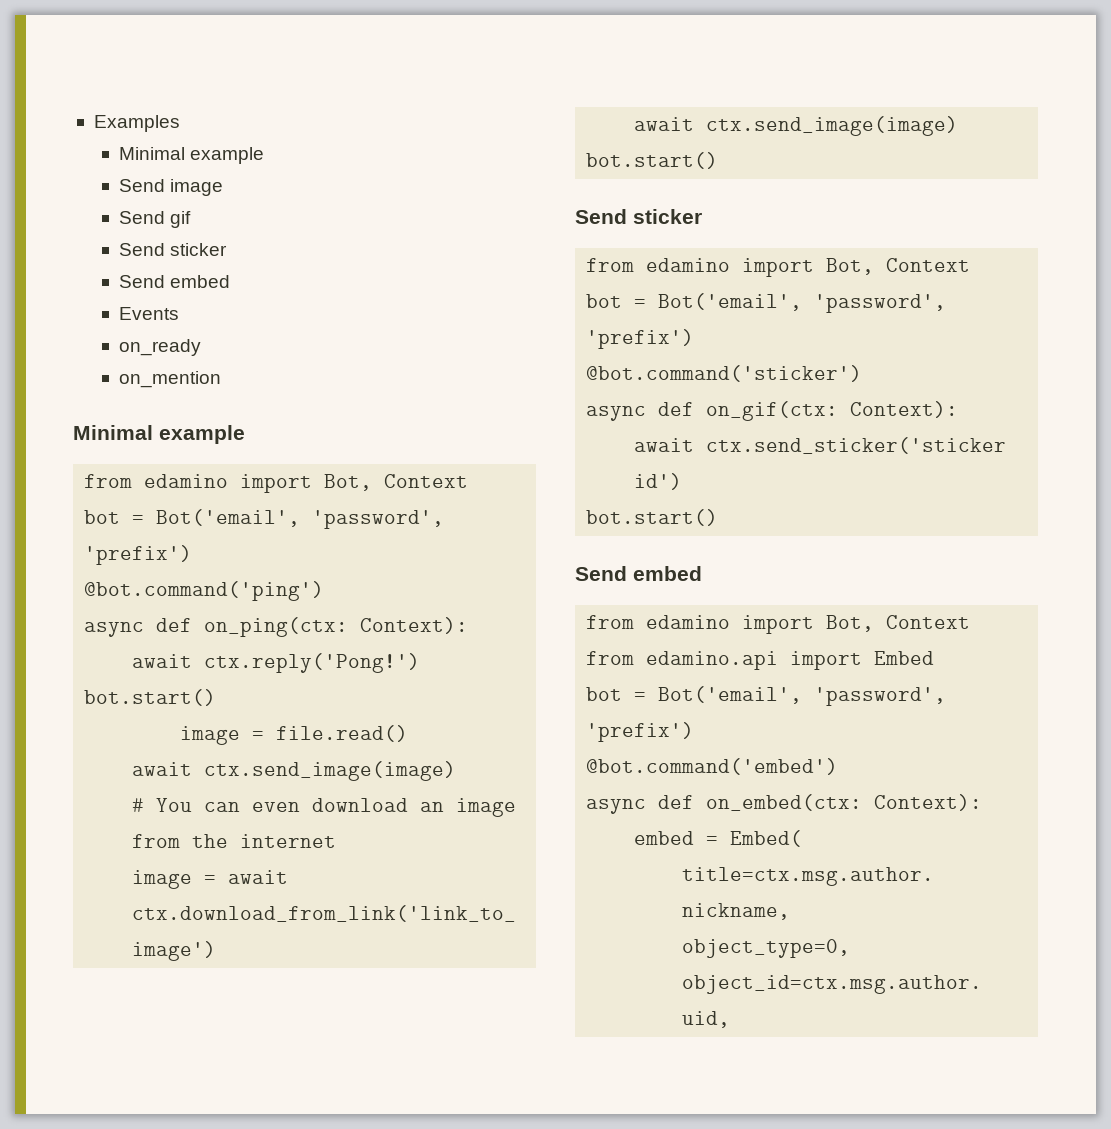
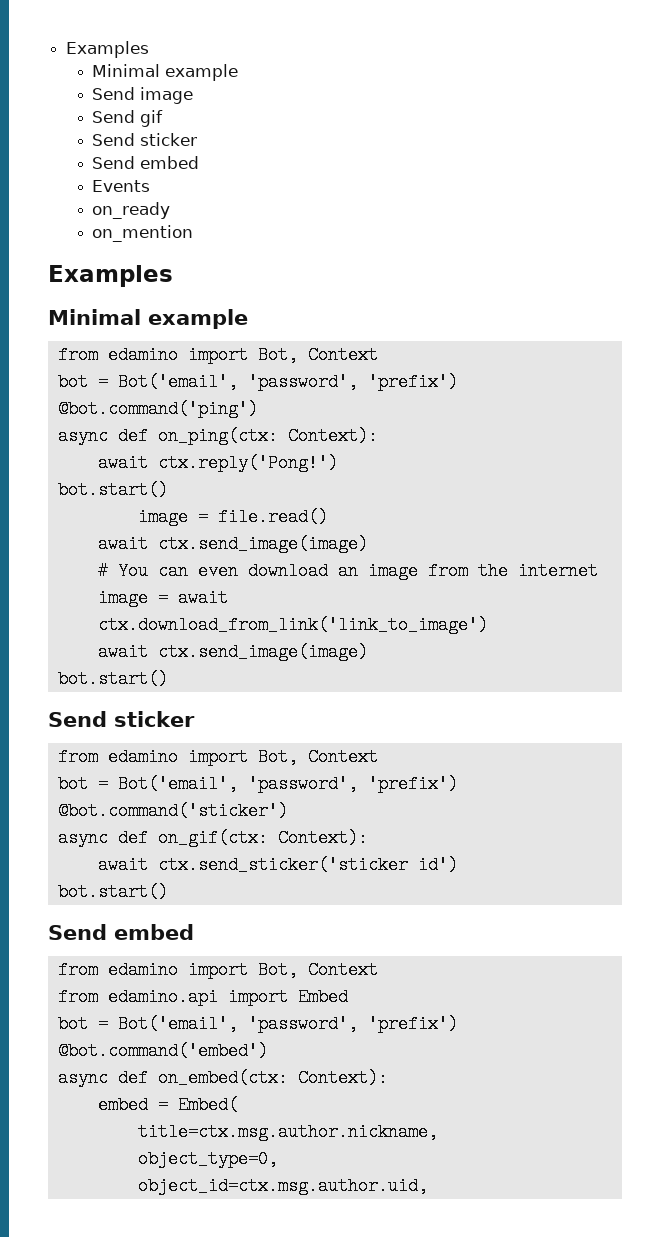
  on_mention
+ Examples

